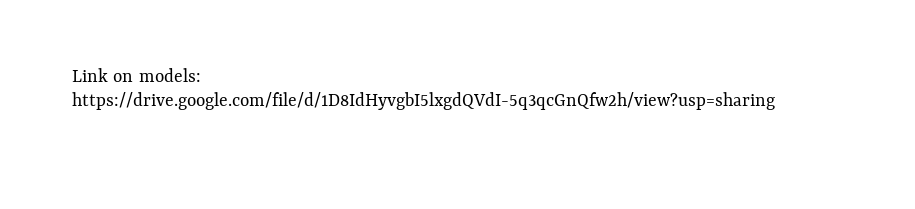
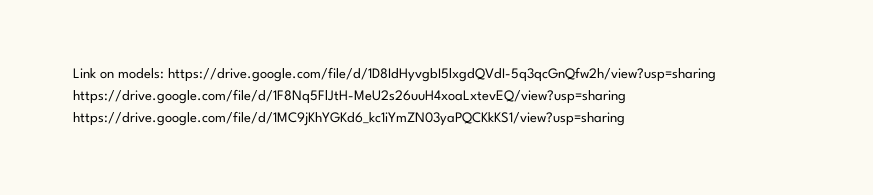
- Link on models: https://drive.google.com/file/d/1D8IdHyvgbI5lxgdQVdI-5q3qcGnQfw2h/view?usp=sharing
+ Link on models: https://drive.google.com/file/d/1D8IdHyvgbI5lxgdQVdI-5q3qcGnQfw2h/view?usp=sharing https://drive.google.com/file/d/1F8Nq5FlJtH-MeU2s26uuH4xoaLxtevEQ/view?usp=sharing https://drive.google.com/file/d/1MC9jKhYGKd6_kc1iYmZN03yaPQCKkKS1/view?usp=sharing

